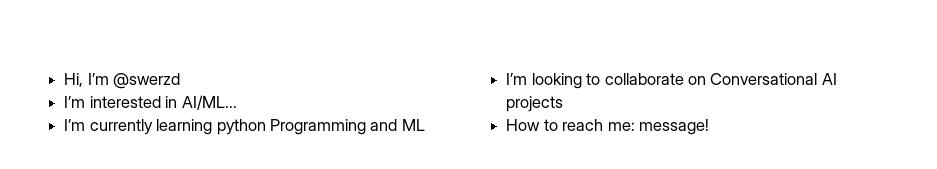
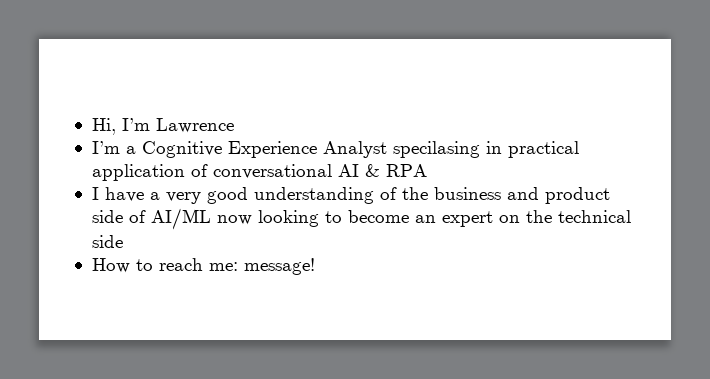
- Hi, I’m @swerzd
- I’m interested in AI/ML...
- I’m currently learning python Programming and ML
- I’m looking to collaborate on Conversational AI projects
+ Hi, I’m Lawrence
+ I’m a Cognitive Experience Analyst specilasing in practical application of conversational AI & RPA
+ I have a very good understanding of the business and product side of AI/ML now looking to become an expert on the technical side

